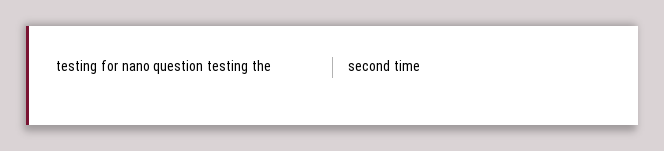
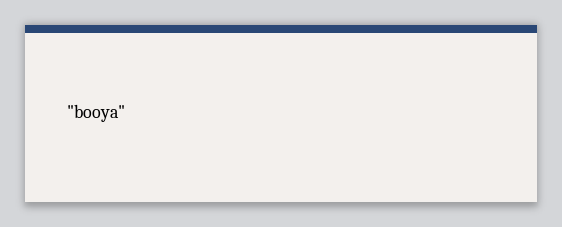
- testing for nano question testing the second time
+ "booya"

